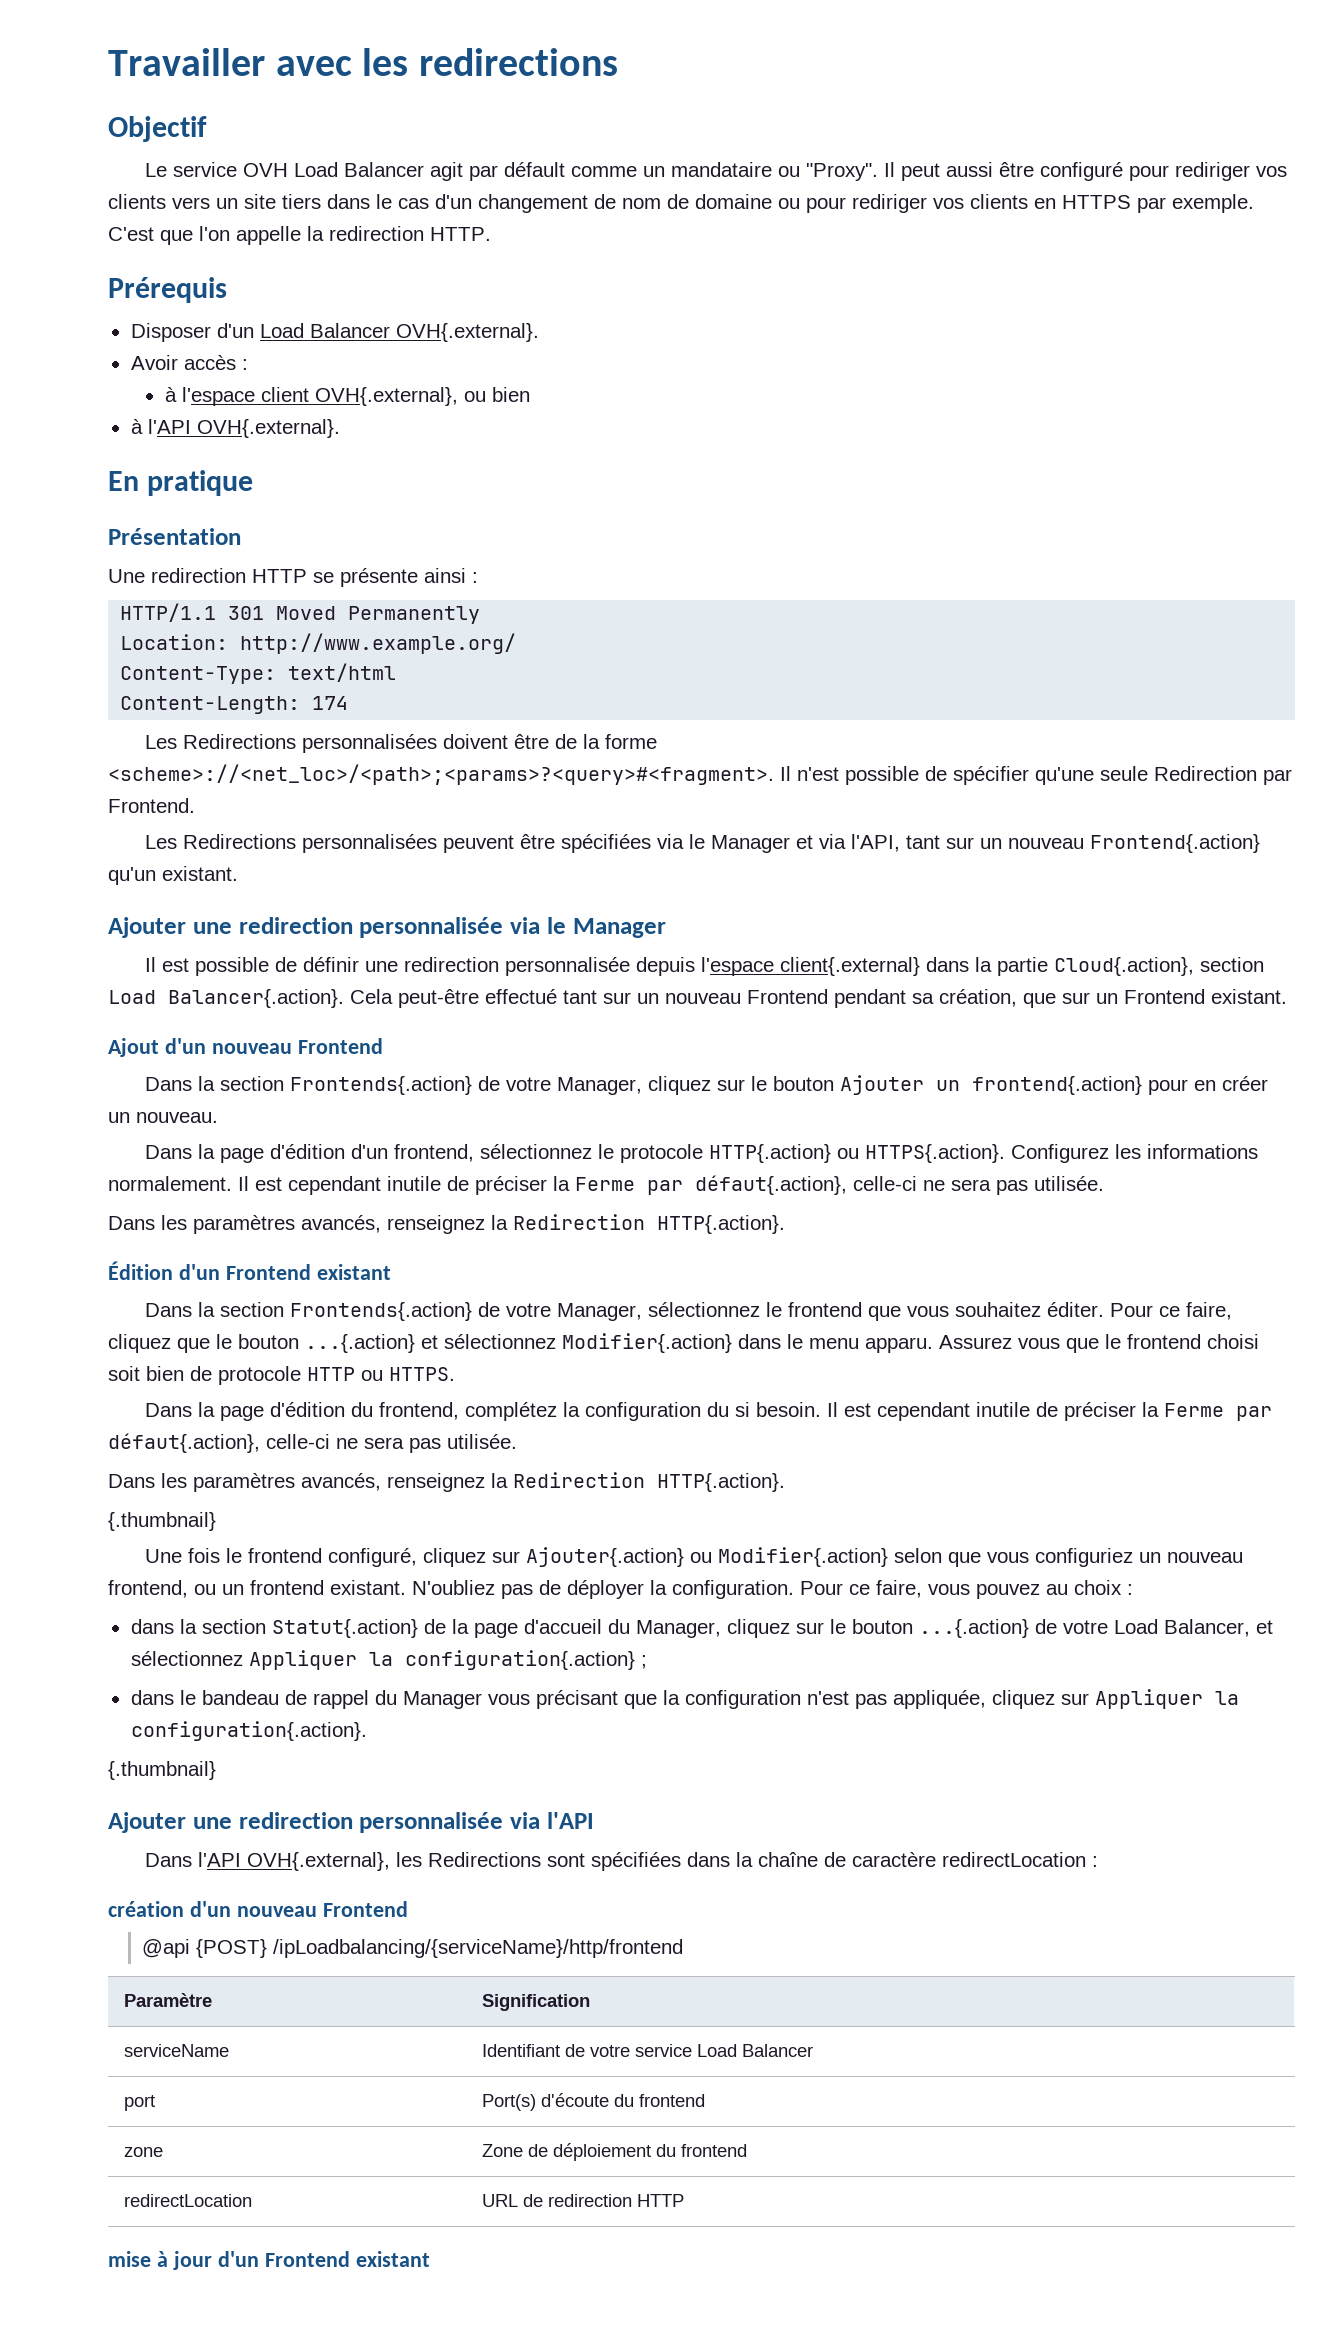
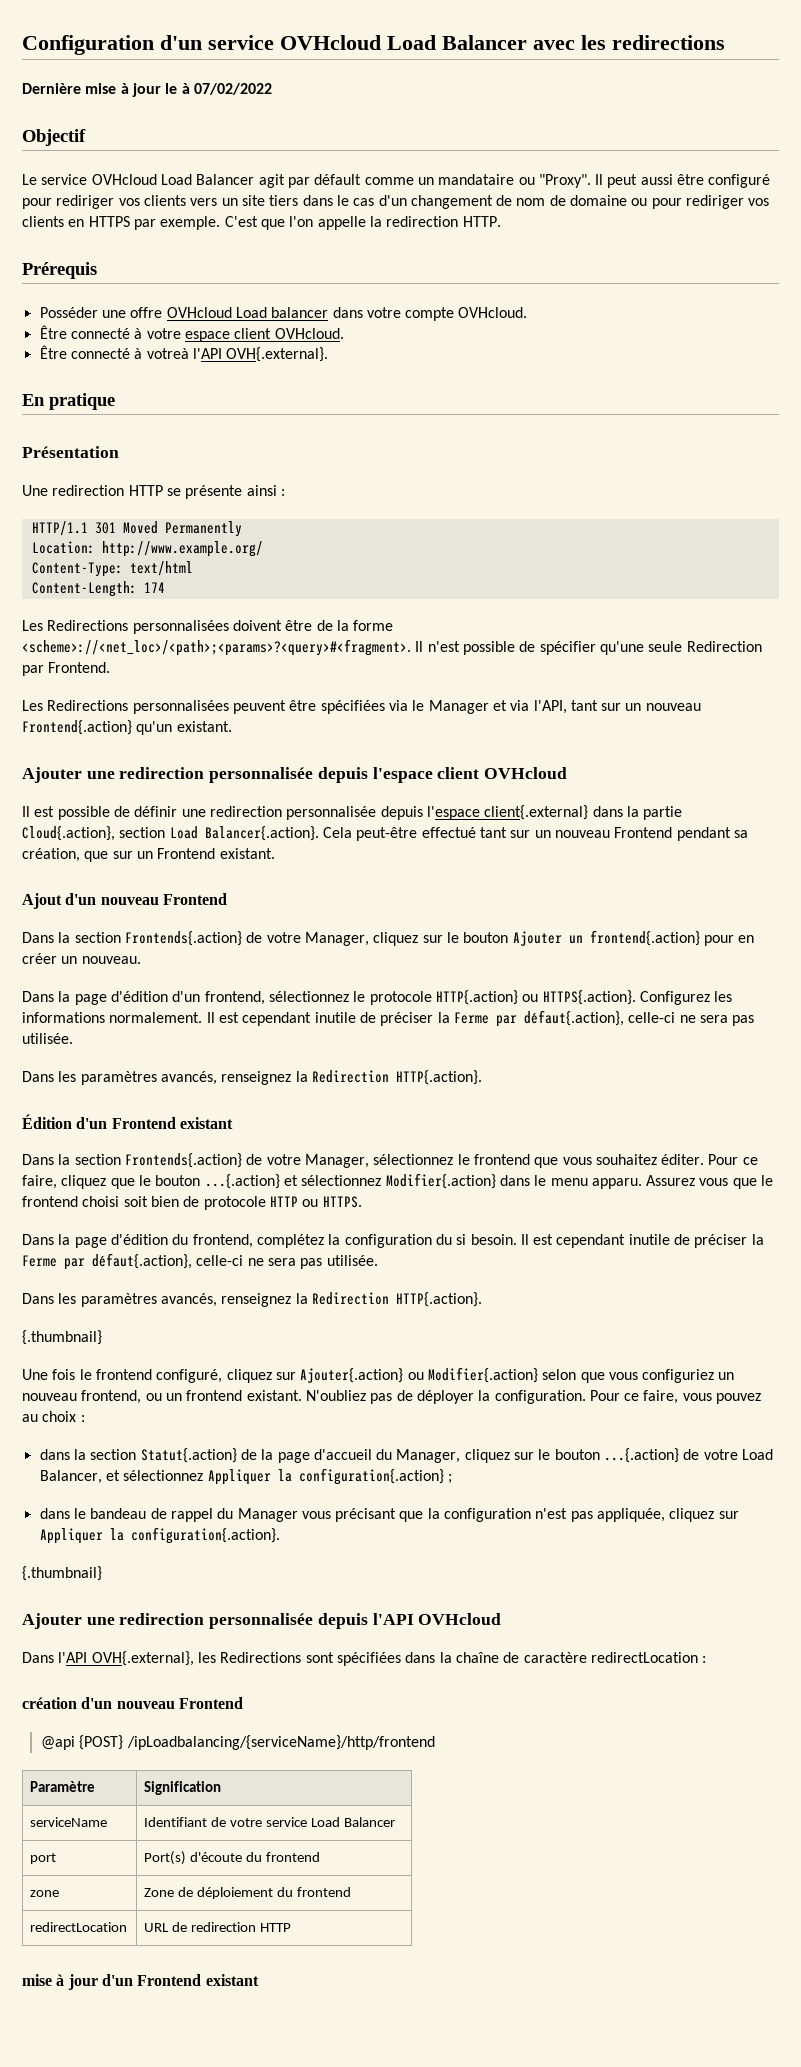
- Travailler avec les redirections
+ Configuration d'un service OVHcloud Load Balancer avec les redirections
+ Dernière mise à jour le à 07/02/2022
- Le service OVH Load Balancer agit par défault comme un mandataire ou "Proxy".
+ Le service OVHcloud Load Balancer agit par défault comme un mandataire ou "Proxy".
- Disposer d'un Load Balancer OVH{.external}.
- Avoir accès :
- à l'espace client OVH{.external}, ou bien
- à l'API OVH{.external}.
+ Posséder une offre OVHcloud Load balancer dans votre compte OVHcloud.
+ Être connecté à votre espace client OVHcloud.
+ Être connecté à votreà l'API OVH{.external}.
- Ajouter une redirection personnalisée via le Manager
+ Ajouter une redirection personnalisée depuis l'espace client OVHcloud
- Ajouter une redirection personnalisée via l'API
+ Ajouter une redirection personnalisée depuis l'API OVHcloud

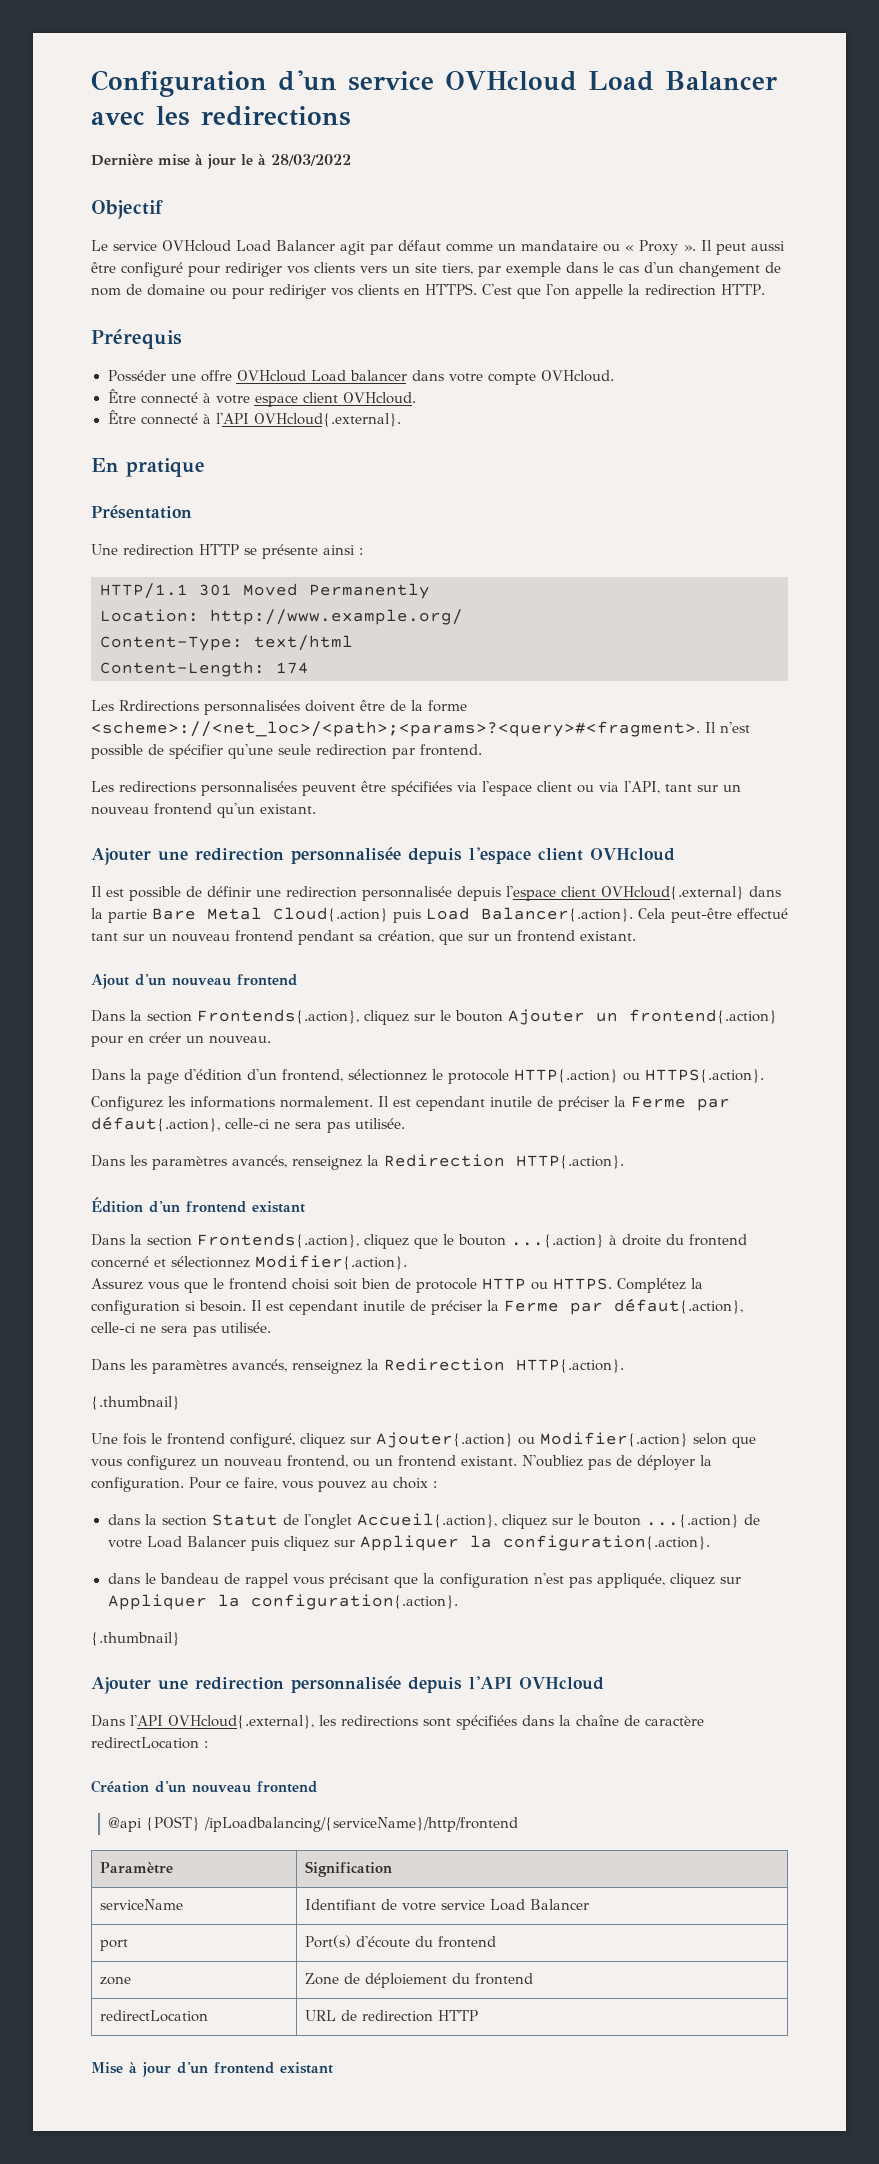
- Dernière mise à jour le à 07/02/2022
+ Dernière mise à jour le à 28/03/2022
- Le service OVHcloud Load Balancer agit par défault comme un mandataire ou "Proxy".
+ Le service OVHcloud Load Balancer agit par défaut comme un mandataire ou « Proxy ».
- Il peut aussi être configuré pour rediriger vos clients vers un site tiers dans le cas d'un changement de nom de domaine ou pour rediriger vos clients en HTTPS par exemple.
+ Il peut aussi être configuré pour rediriger vos clients vers un site tiers, par exemple dans le cas d'un changement de nom de domaine ou pour rediriger vos clients en HTTPS.
- Être connecté à votreà l'API OVH{.external}.
+ Être connecté à l'API OVHcloud{.external}.
- Les Redirections personnalisées doivent être de la forme <scheme>://<net_loc>/<path>;<params>?<query>#<fragment>.
+ Les Rrdirections personnalisées doivent être de la forme <scheme>://<net_loc>/<path>;<params>?<query>#<fragment>.
- Il n'est possible de spécifier qu'une seule Redirection par Frontend.
- Les Redirections personnalisées peuvent être spécifiées via le Manager et via l'API, tant sur un nouveau Frontend{.action} qu'un existant.
+ Il n'est possible de spécifier qu'une seule redirection par frontend.
+ Les redirections personnalisées peuvent être spécifiées via l'espace client ou via l'API, tant sur un nouveau frontend qu'un existant.
- Il est possible de définir une redirection personnalisée depuis l'espace client{.external} dans la partie Cloud{.action}, section Load Balancer{.action}. Cela peut-être effectué tant sur un nouveau Frontend pendant sa création, que sur un Frontend existant.
+ Il est possible de définir une redirection personnalisée depuis l'espace client OVHcloud{.external} dans la partie Bare Metal Cloud{.action} puis Load Balancer{.action}. Cela peut-être effectué tant sur un nouveau frontend pendant sa création, que sur un frontend existant.
- Ajout d'un nouveau Frontend
- Dans la section Frontends{.action} de votre Manager, cliquez sur le bouton Ajouter un frontend{.action} pour en créer un nouveau.
+ Ajout d'un nouveau frontend
+ Dans la section Frontends{.action}, cliquez sur le bouton Ajouter un frontend{.action} pour en créer un nouveau.
- Dans la page d'édition d'un frontend, sélectionnez le protocole HTTP{.action} ou HTTPS{.action}. Configurez les informations normalement.
+ Dans la page d'édition d'un frontend, sélectionnez le protocole HTTP{.action} ou HTTPS{.action}.
+ Configurez les informations normalement.
- Édition d'un Frontend existant
+ Édition d'un frontend existant
- Dans la section Frontends{.action} de votre Manager, sélectionnez le frontend que vous souhaitez éditer. Pour ce faire, cliquez que le bouton ...{.action} et sélectionnez Modifier{.action} dans le menu apparu. Assurez vous que le frontend choisi soit bien de protocole HTTP ou HTTPS.
- Dans la page d'édition du frontend, complétez la configuration du si besoin.
+ Dans la section Frontends{.action}, cliquez que le bouton ...{.action} à droite du frontend concerné et sélectionnez Modifier{.action}.
+ Assurez vous que le frontend choisi soit bien de protocole HTTP ou HTTPS. Complétez la configuration si besoin.
- Une fois le frontend configuré, cliquez sur Ajouter{.action} ou Modifier{.action} selon que vous configuriez un nouveau frontend, ou un frontend existant.
+ Une fois le frontend configuré, cliquez sur Ajouter{.action} ou Modifier{.action} selon que vous configurez un nouveau frontend, ou un frontend existant.
- dans la section Statut{.action} de la page d'accueil du Manager, cliquez sur le bouton ...{.action} de votre Load Balancer, et sélectionnez Appliquer la configuration{.action} ;
+ dans la section Statut de l'onglet Accueil{.action}, cliquez sur le bouton ...{.action} de votre Load Balancer puis cliquez sur Appliquer la configuration{.action}.
- dans le bandeau de rappel du Manager vous précisant que la configuration n'est pas appliquée, cliquez sur Appliquer la configuration{.action}.
+ dans le bandeau de rappel vous précisant que la configuration n'est pas appliquée, cliquez sur Appliquer la configuration{.action}.
- Dans l'API OVH{.external}, les Redirections sont spécifiées dans la chaîne de caractère redirectLocation :
+ Dans l'API OVHcloud{.external}, les redirections sont spécifiées dans la chaîne de caractère redirectLocation :
- création d'un nouveau Frontend
+ Création d'un nouveau frontend
- mise à jour d'un Frontend existant
+ Mise à jour d'un frontend existant

